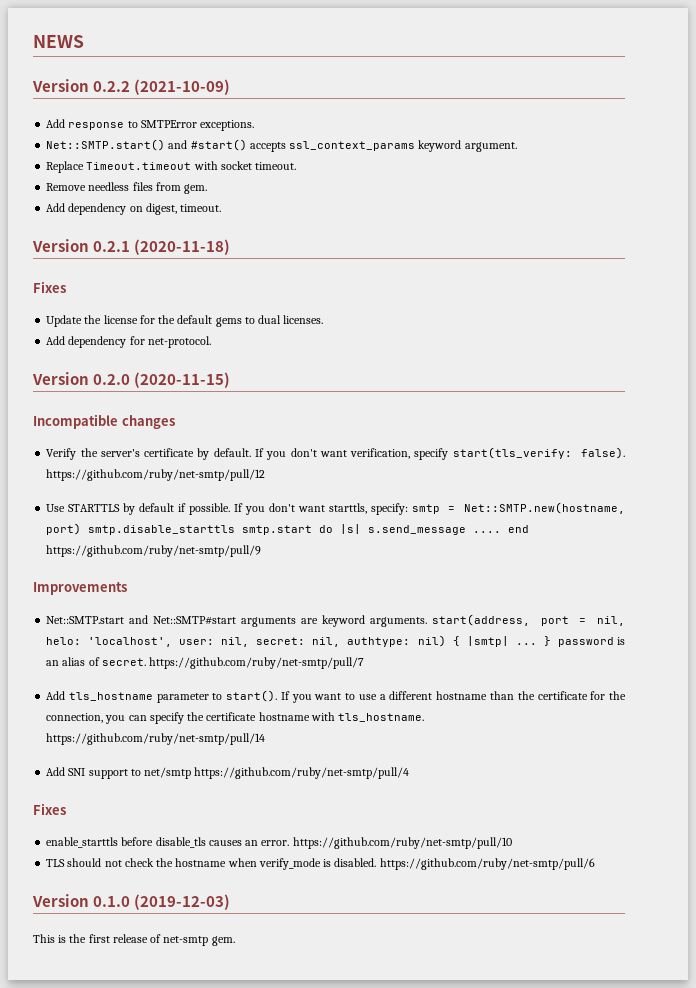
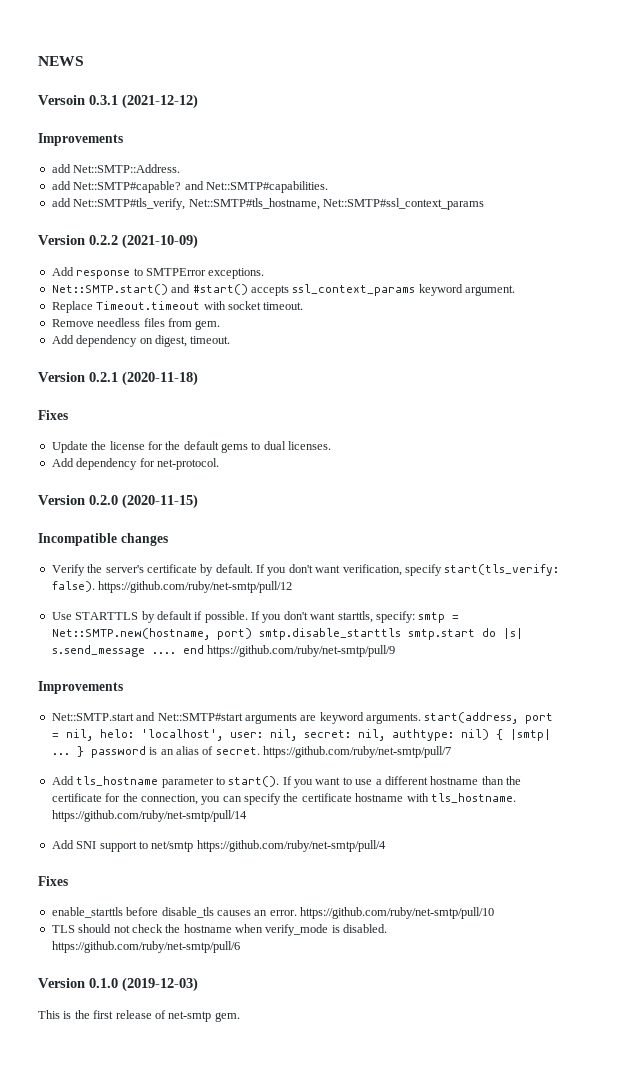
+ Versoin 0.3.1 (2021-12-12)
+ Improvements
+ add Net::SMTP::Address.
+ add Net::SMTP#capable? and Net::SMTP#capabilities.
+ add Net::SMTP#tls_verify, Net::SMTP#tls_hostname, Net::SMTP#ssl_context_params

